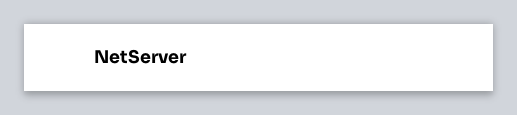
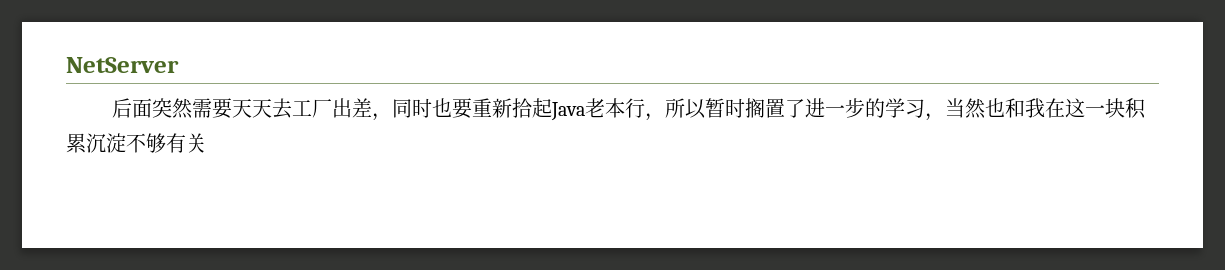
+ 后面突然需要天天去工厂出差，同时也要重新拾起Java老本行，所以暂时搁置了进一步的学习，当然也和我在这一块积累沉淀不够有关

